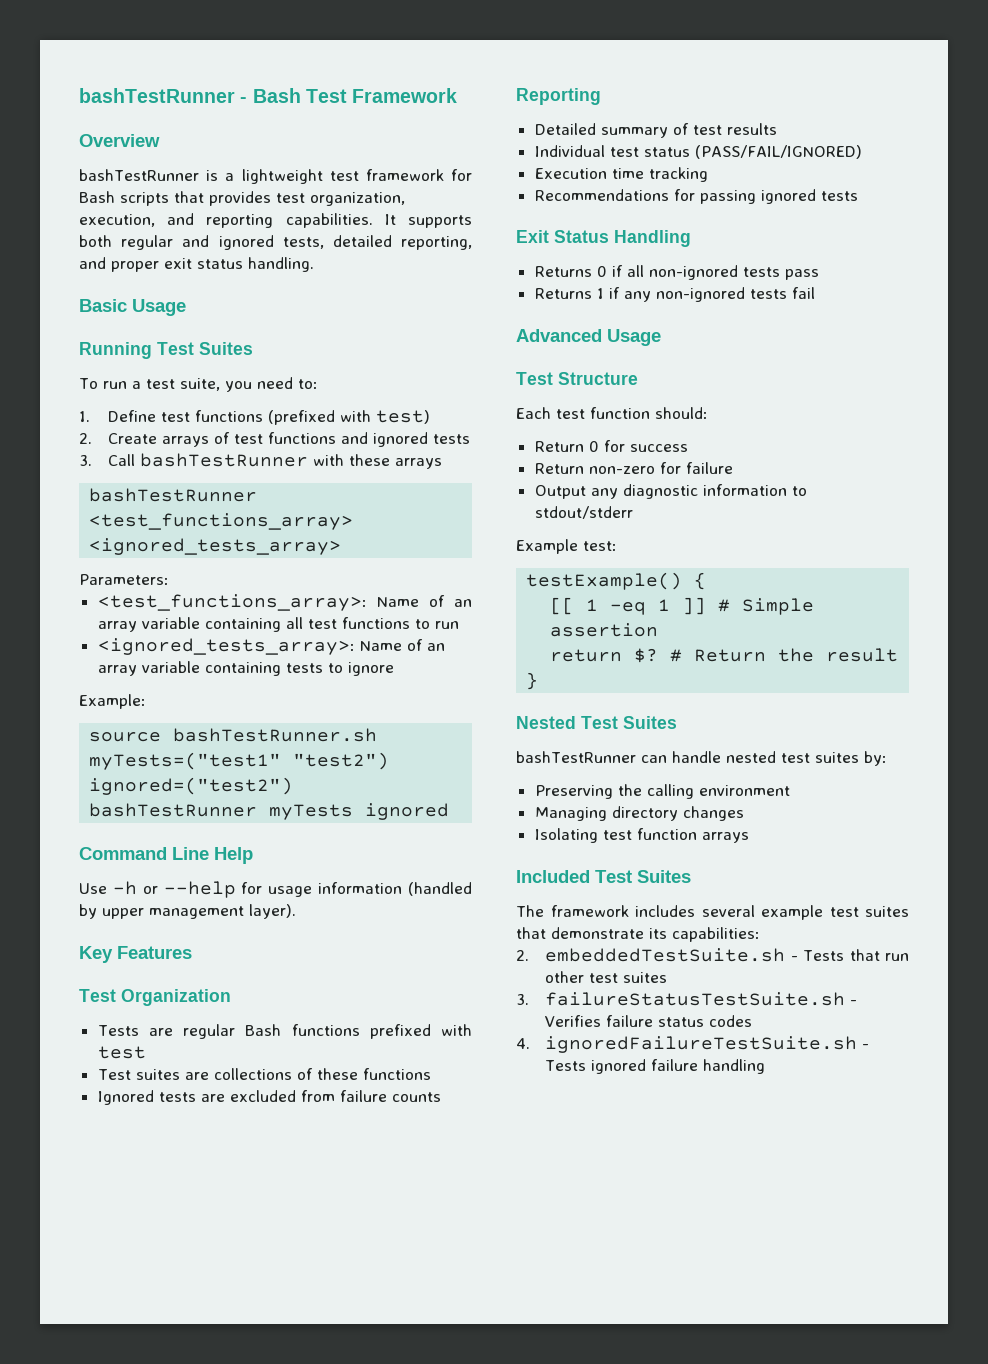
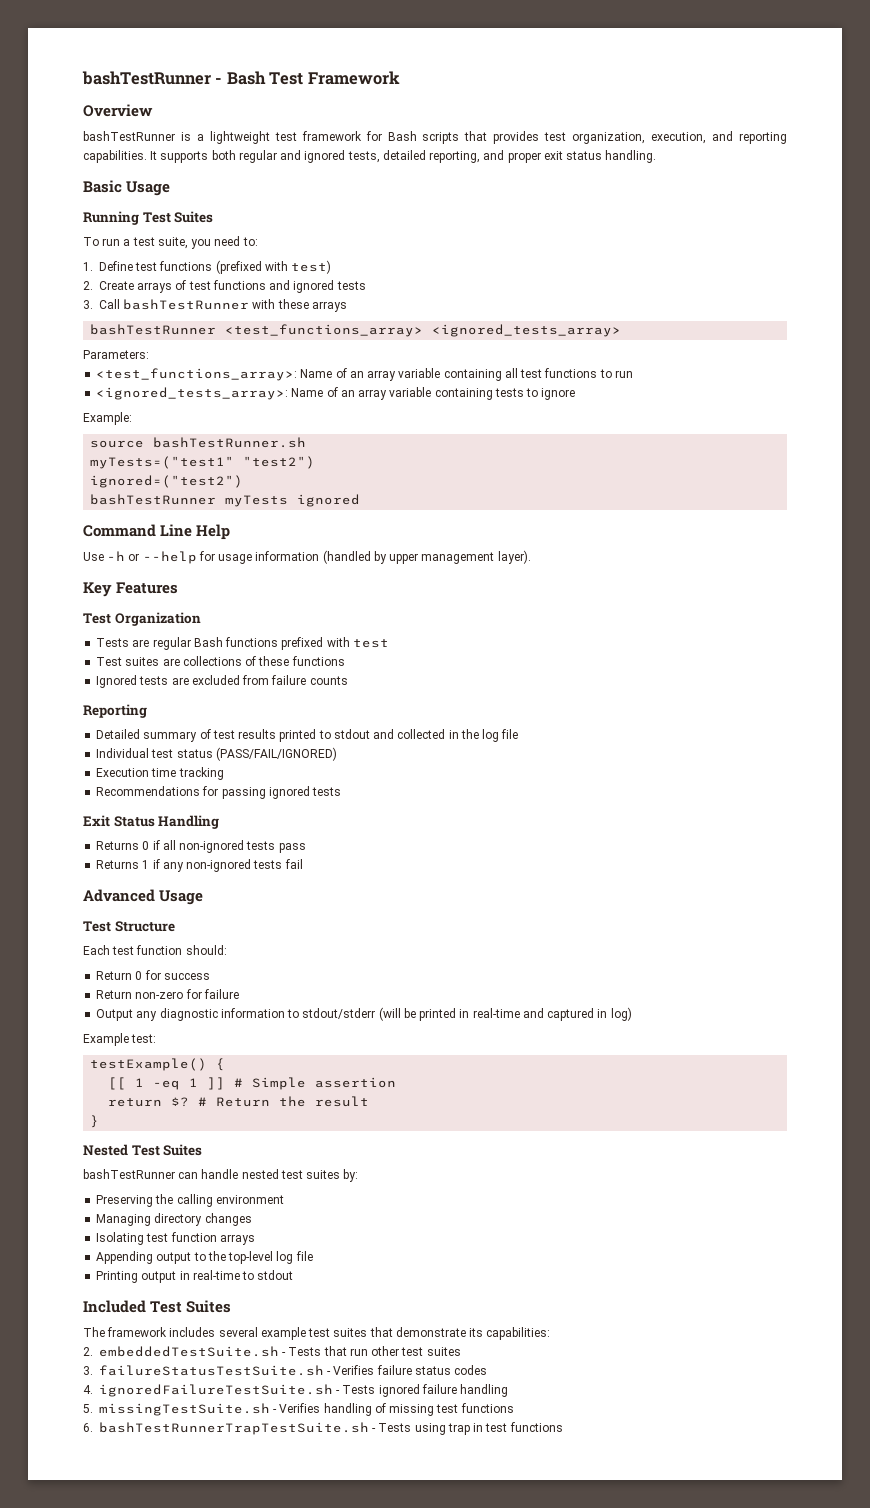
- Detailed summary of test results
+ Detailed summary of test results printed to stdout and collected in the log file
- Output any diagnostic information to stdout/stderr
+ Output any diagnostic information to stdout/stderr (will be printed in real-time and captured in log)
+ Appending output to the top-level log file
+ Printing output in real-time to stdout
+ 5. missingTestSuite.sh - Verifies handling of missing test functions
+ 6. bashTestRunnerTrapTestSuite.sh - Tests using trap in test functions

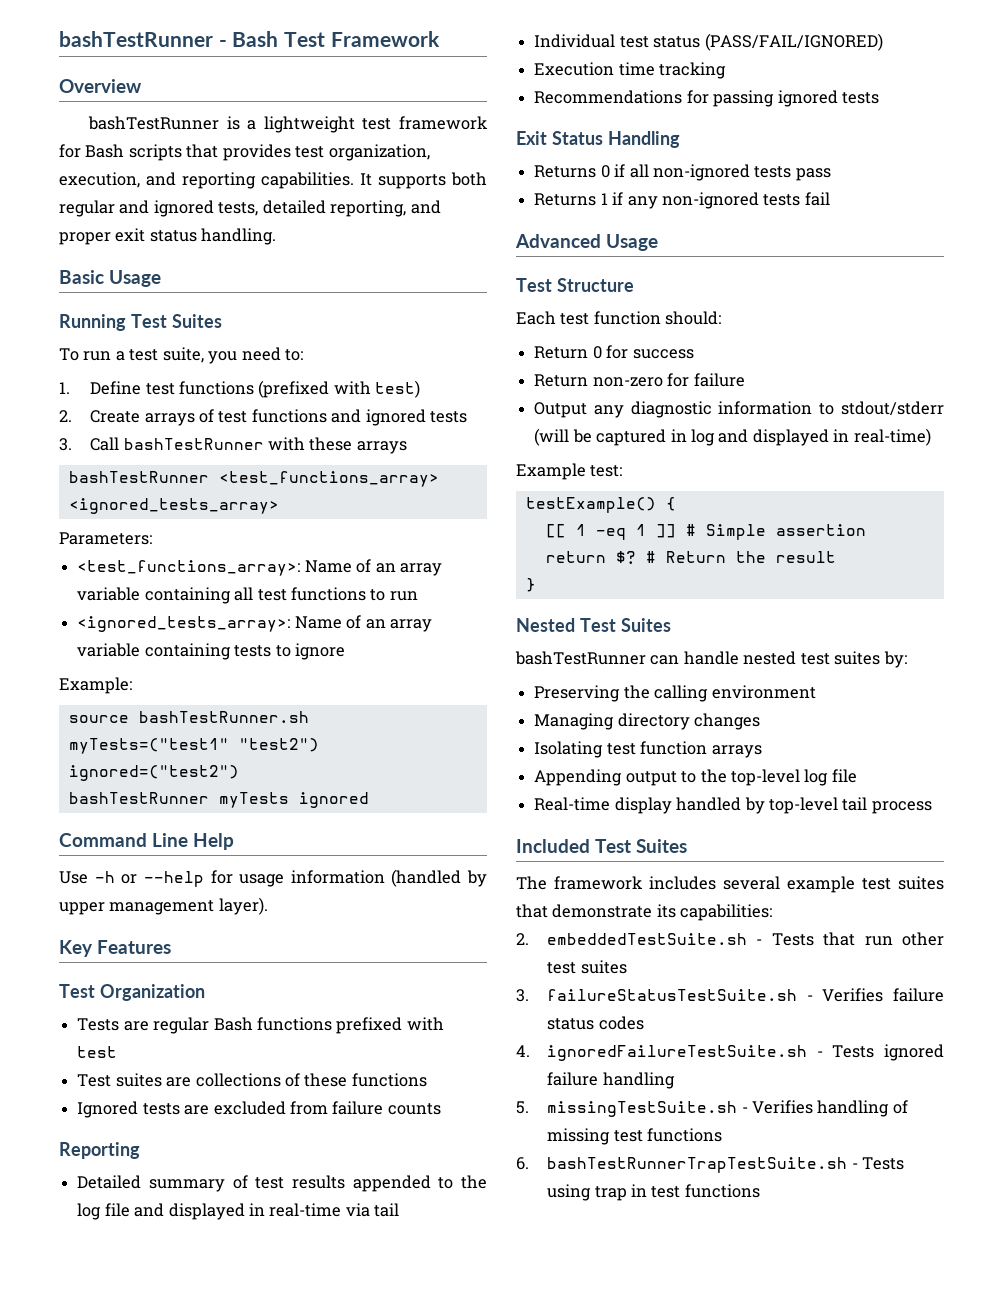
- Detailed summary of test results printed to stdout and collected in the log file
+ Detailed summary of test results appended to the log file and displayed in real-time via tail
- Output any diagnostic information to stdout/stderr (will be printed in real-time and captured in log)
+ Output any diagnostic information to stdout/stderr (will be captured in log and displayed in real-time)
- Printing output in real-time to stdout
+ Real-time display handled by top-level tail process

